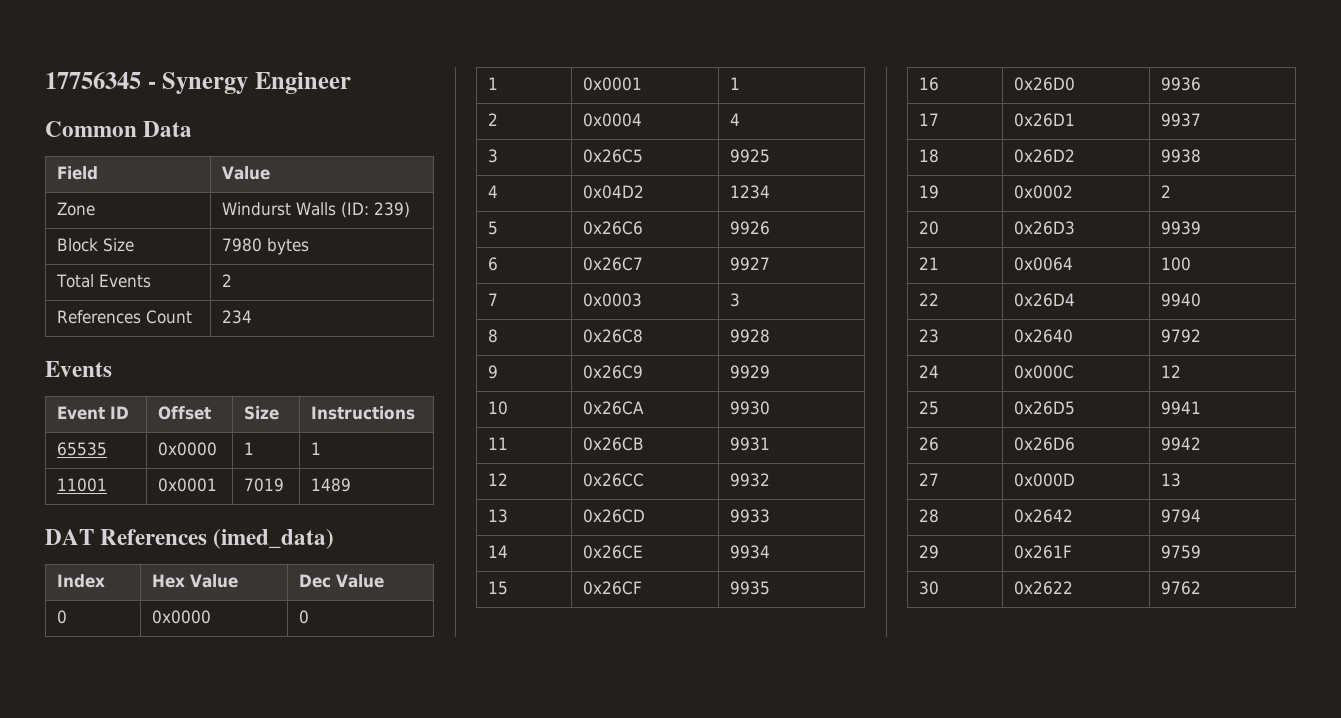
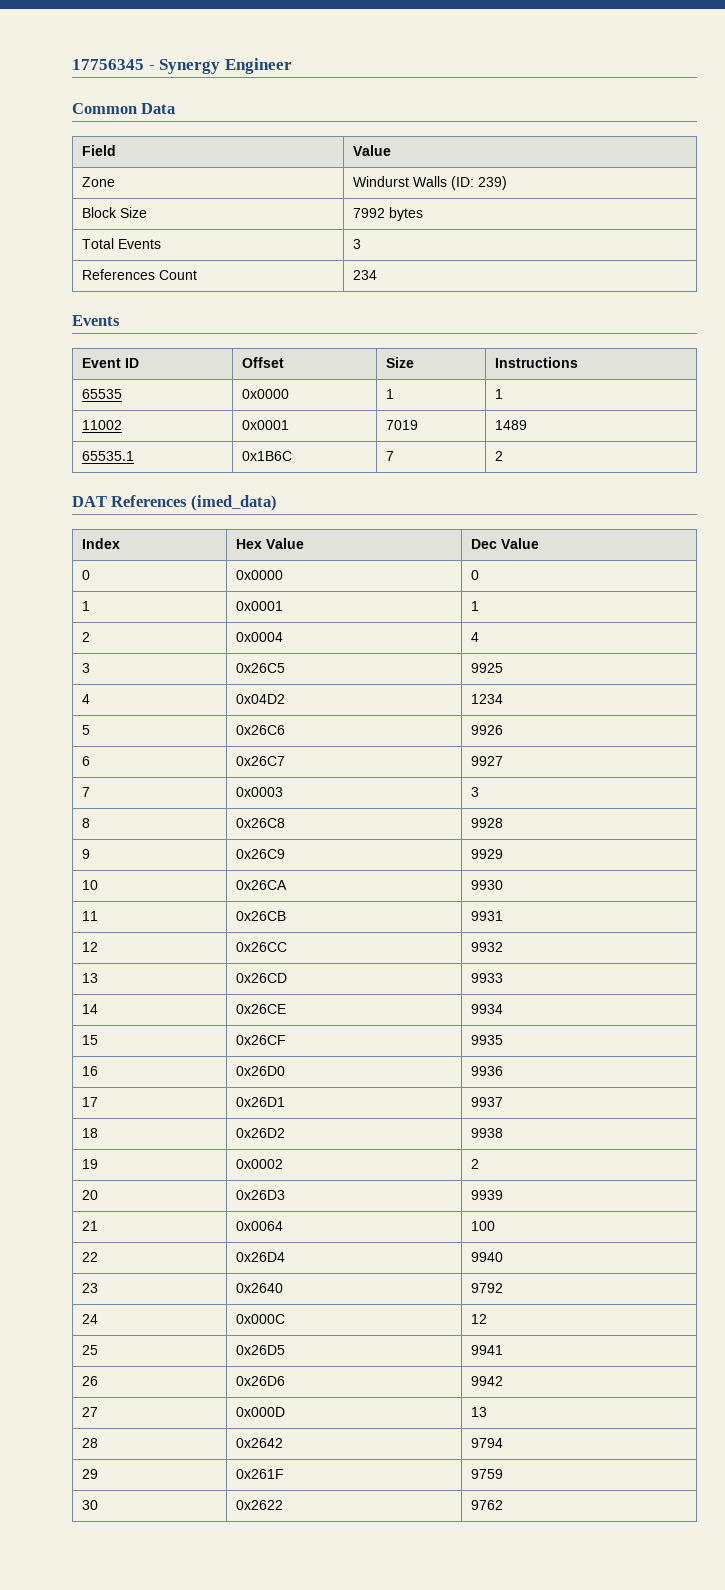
- Block Size | 7980 bytes
+ Block Size | 7992 bytes
- Total Events | 2
+ Total Events | 3
- 11001 | 0x0001 | 7019 | 1489
+ 11002 | 0x0001 | 7019 | 1489
+ 65535.1 | 0x1B6C | 7 | 2

